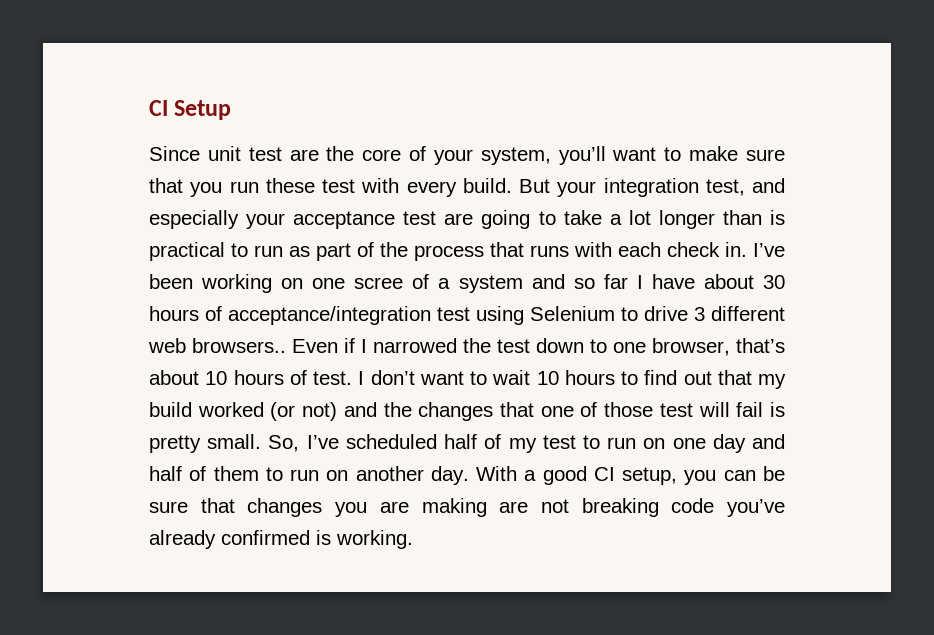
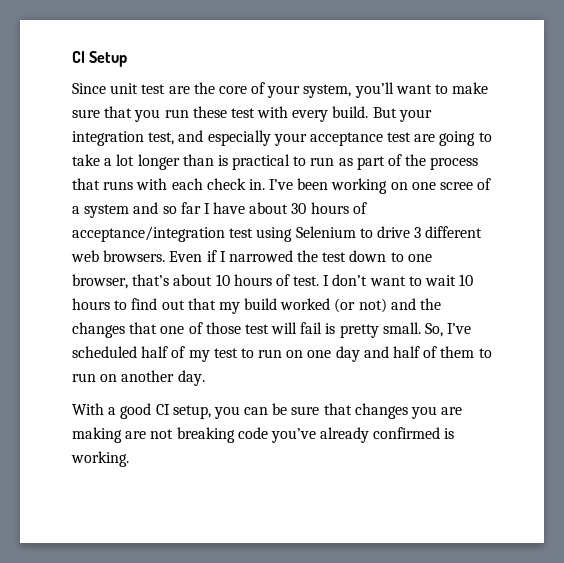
- I’ve been working on one scree of a system and so far I have about 30 hours of acceptance/integration test using Selenium to drive 3 different web browsers..
+ I’ve been working on one scree of a system and so far I have about 30 hours of acceptance/integration test using Selenium to drive 3 different web browsers.
- So, I’ve scheduled half of my test to run on one day and half of them to run on another day. With a good CI setup, you can be sure that changes you are making are not breaking code you’ve already confirmed is working.
+ So, I’ve scheduled half of my test to run on one day and half of them to run on another day.
+ With a good CI setup, you can be sure that changes you are making are not breaking code you’ve already confirmed is working.

